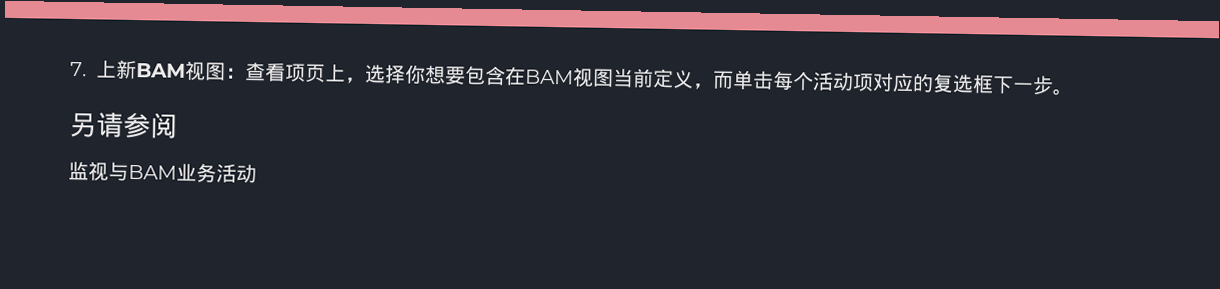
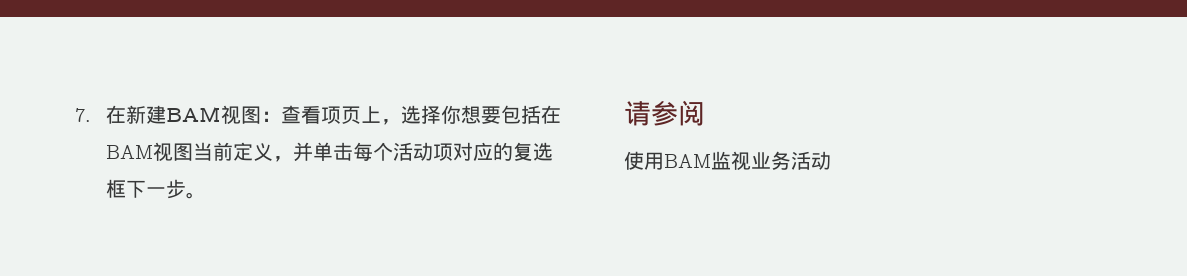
- 7.上新BAM视图：查看项页上，选择你想要包含在BAM视图当前定义，而单击每个活动项对应的复选框下一步。
+ 7.在新建BAM视图：查看项页上，选择你想要包括在BAM视图当前定义，并单击每个活动项对应的复选框下一步。
- 另请参阅
+ 请参阅
- 监视与BAM业务活动
+ 使用BAM监视业务活动

